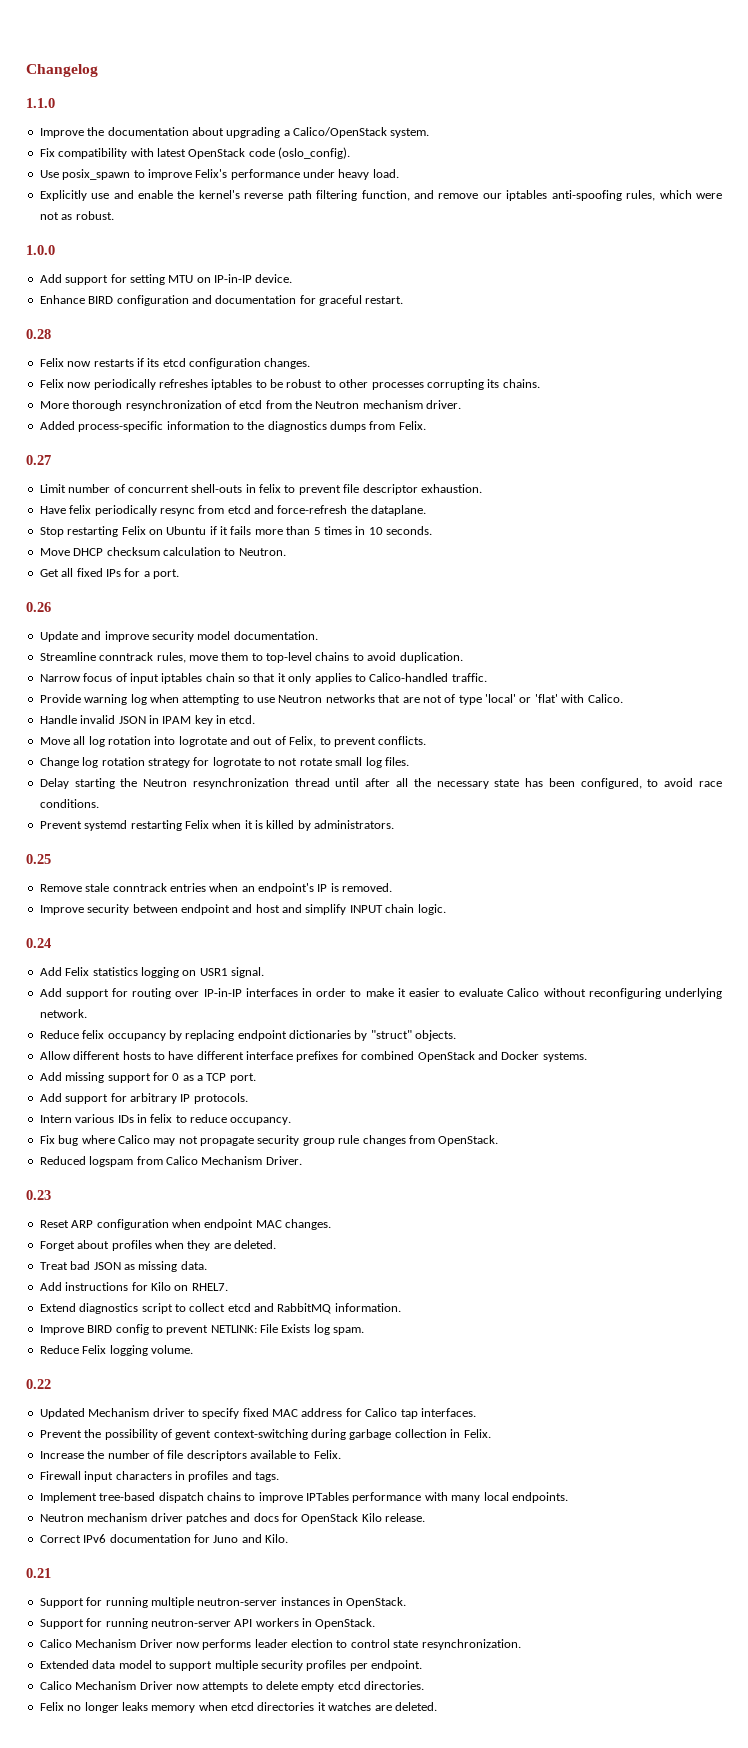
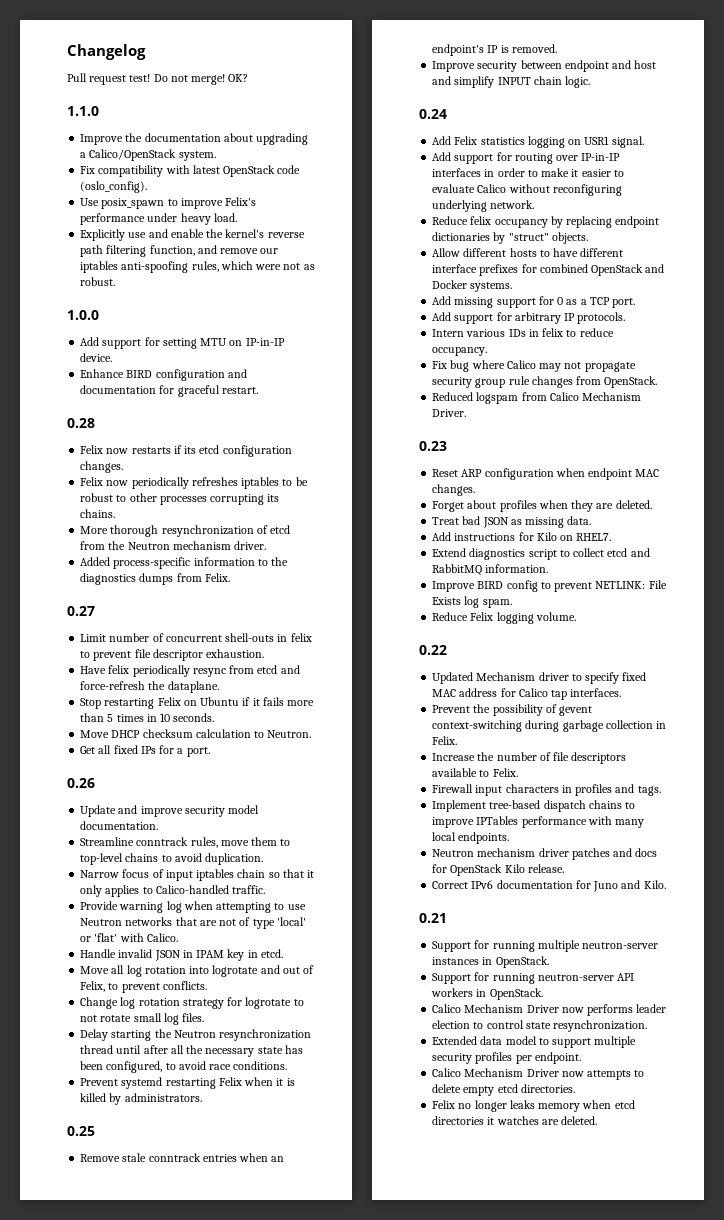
+ Pull request test! Do not merge! OK?

